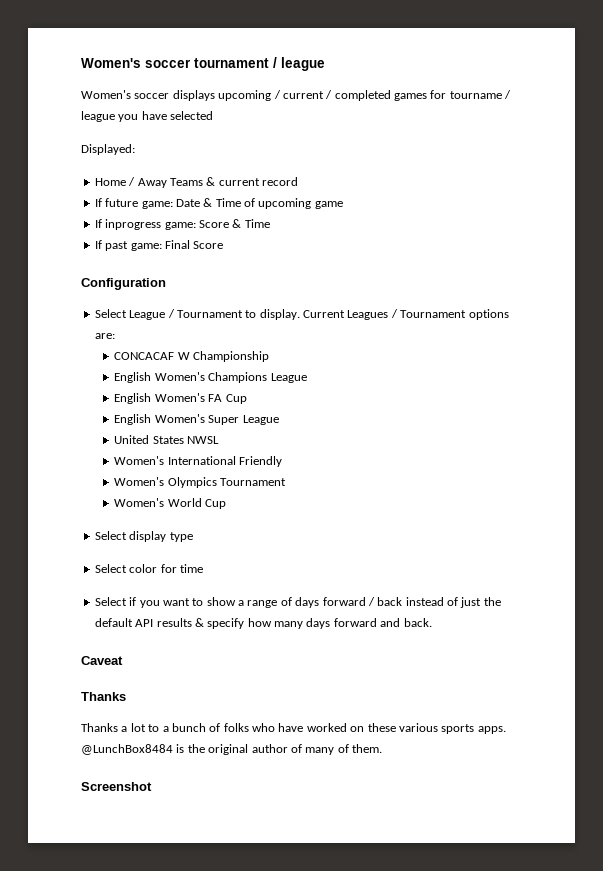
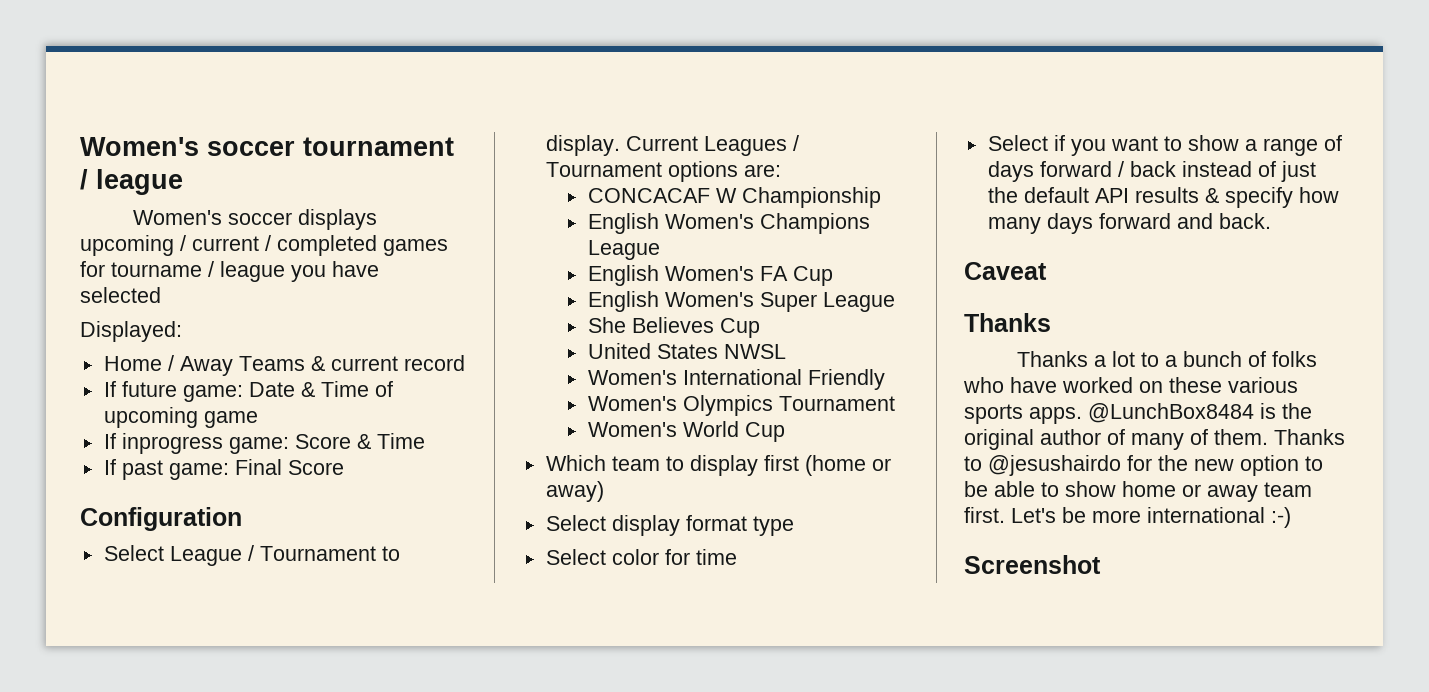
+ She Believes Cup
+ Which team to display first (home or away)
- Select display type
+ Select display format type
+ Thanks to @jesushairdo for the new option to be able to show home or away team first. Let's be more international :-)

